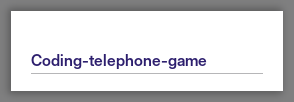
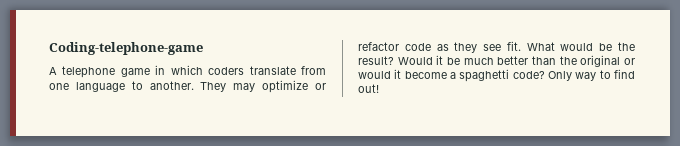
+ A telephone game in which coders translate from one language to another. They may optimize or refactor code as they see fit. What would be the result? Would it be much better than the original or would it become a spaghetti code? Only way to find out!

